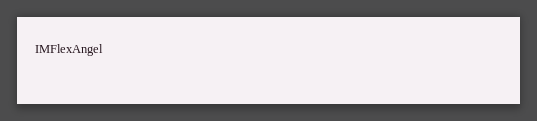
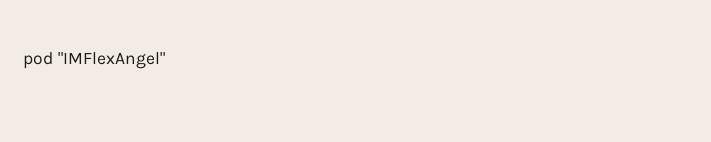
- IMFlexAngel
+ pod "IMFlexAngel"

